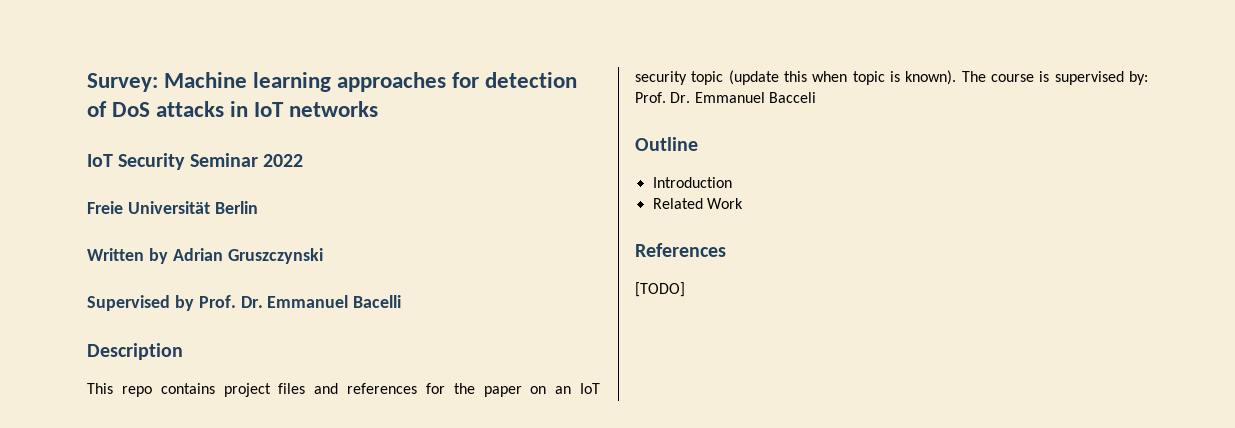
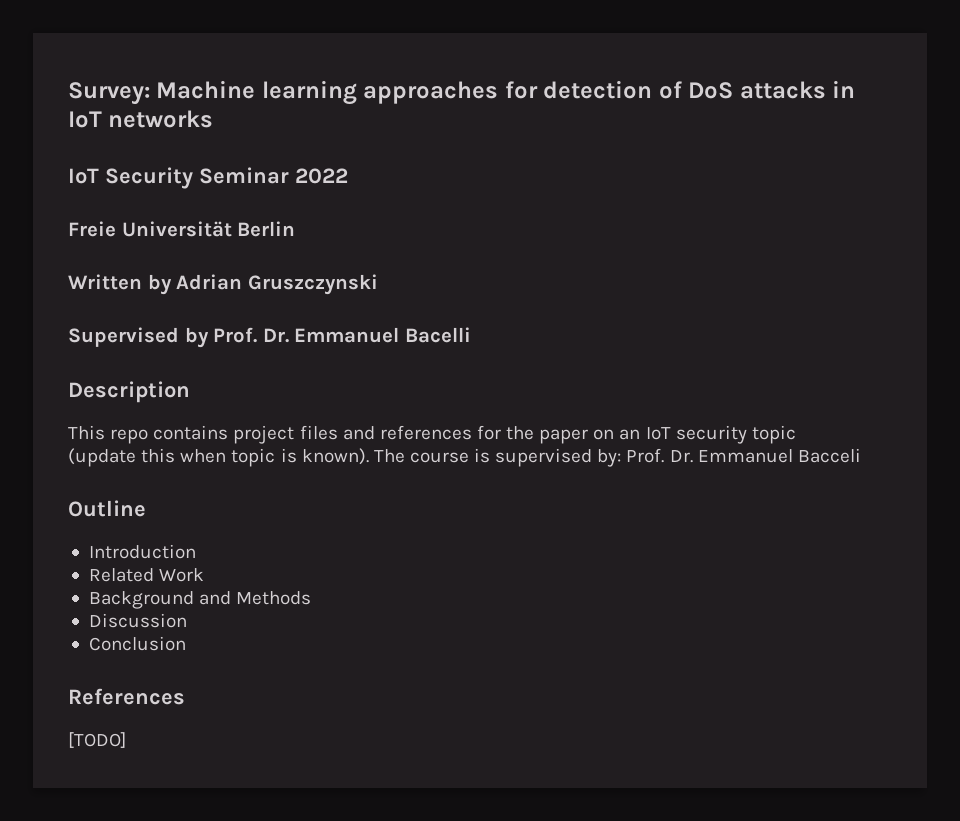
+ Background and Methods
+ Discussion
+ Conclusion

